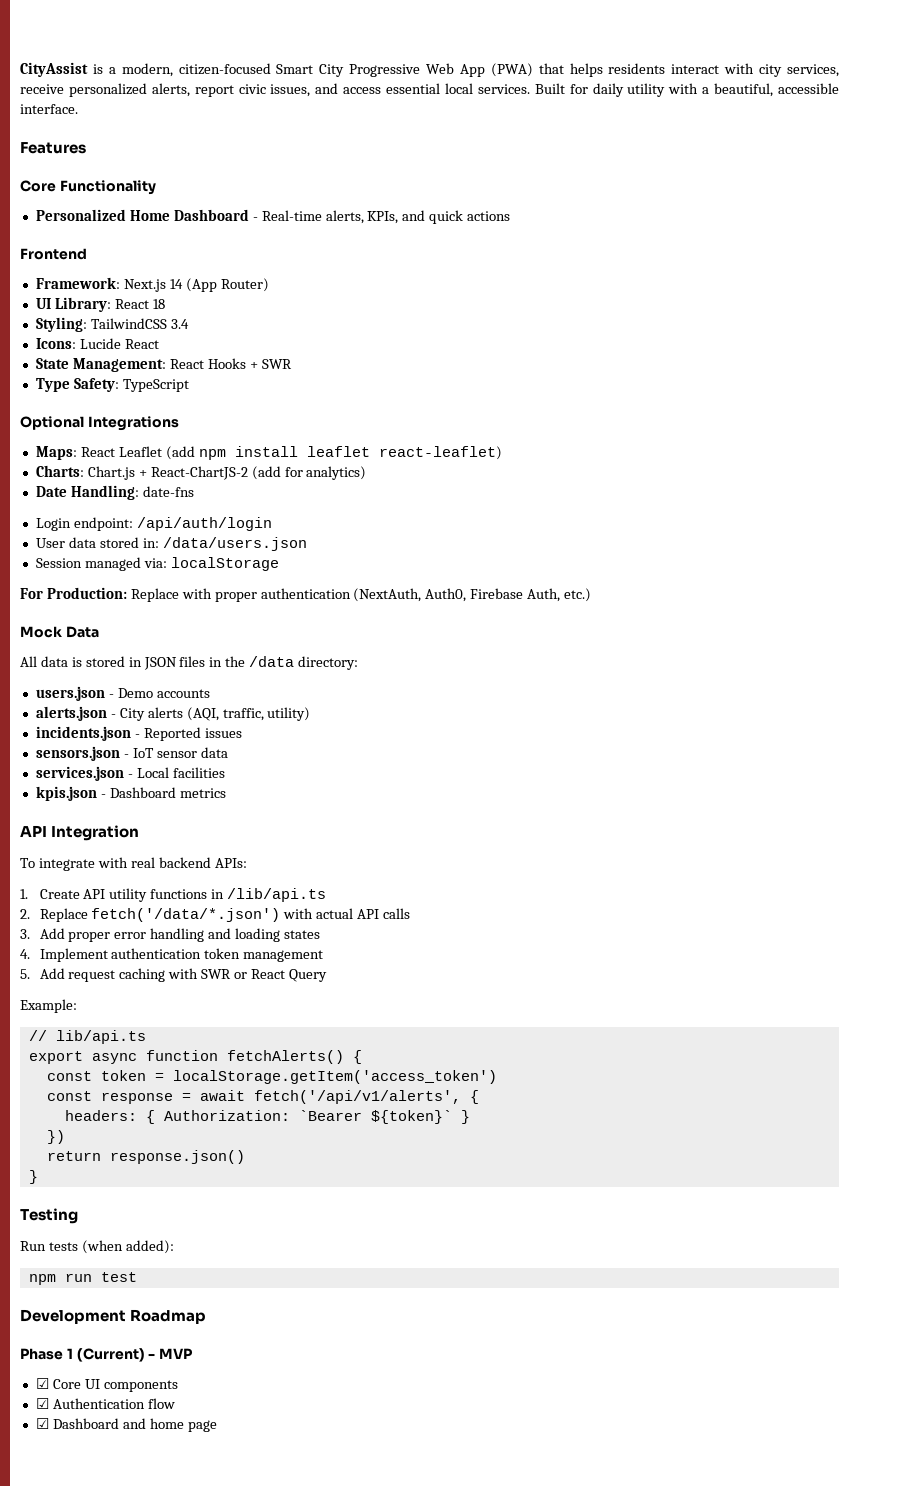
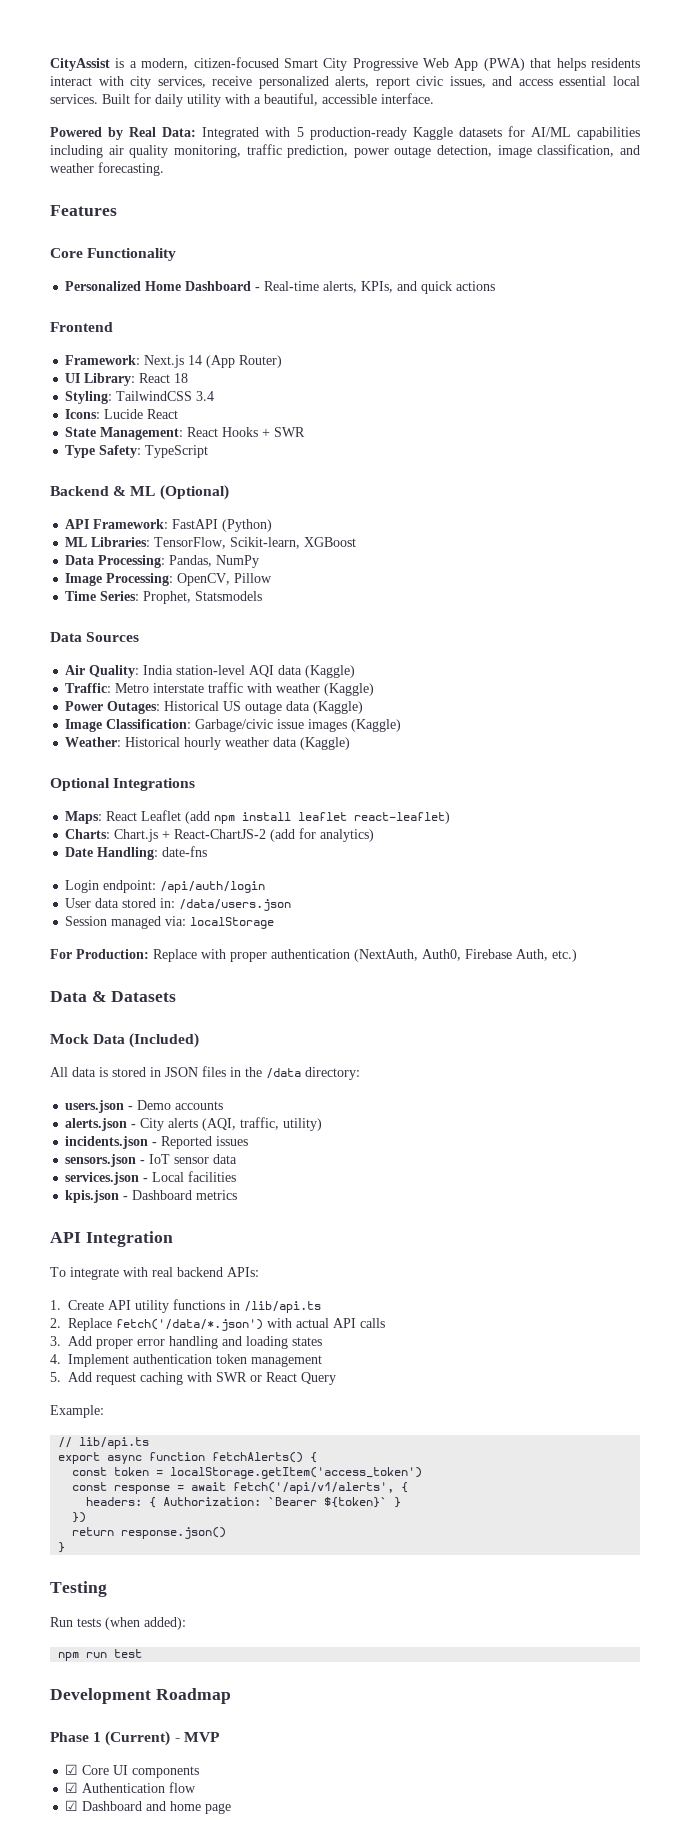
+ Powered by Real Data: Integrated with 5 production-ready Kaggle datasets for AI/ML capabilities including air quality monitoring, traffic prediction, power outage detection, image classification, and weather forecasting.
+ Backend & ML (Optional)
+ API Framework: FastAPI (Python)
+ ML Libraries: TensorFlow, Scikit-learn, XGBoost
+ Data Processing: Pandas, NumPy
+ Image Processing: OpenCV, Pillow
+ Time Series: Prophet, Statsmodels
+ Data Sources
+ Air Quality: India station-level AQI data (Kaggle)
+ Traffic: Metro interstate traffic with weather (Kaggle)
+ Power Outages: Historical US outage data (Kaggle)
+ Image Classification: Garbage/civic issue images (Kaggle)
+ Weather: Historical hourly weather data (Kaggle)
+ Data & Datasets
- Mock Data
+ Mock Data (Included)

